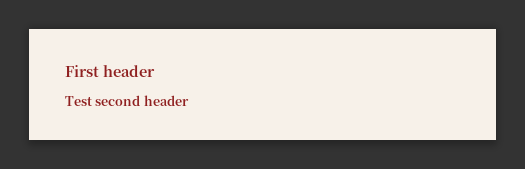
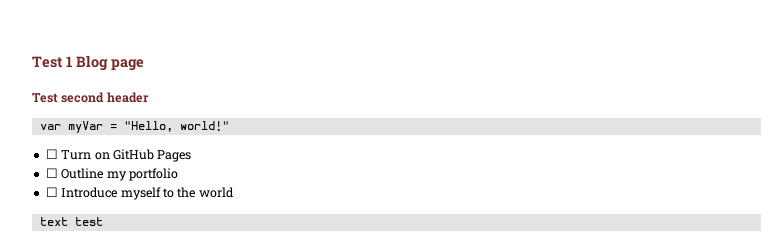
- First header
+ Test 1 Blog page
+ var myVar = "Hello, world!"
+ ☐ Turn on GitHub Pages
+ ☐ Outline my portfolio
+ ☐ Introduce myself to the world
+ text test

